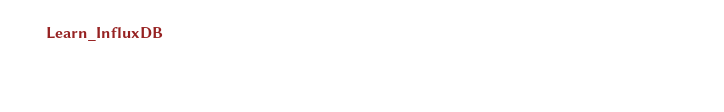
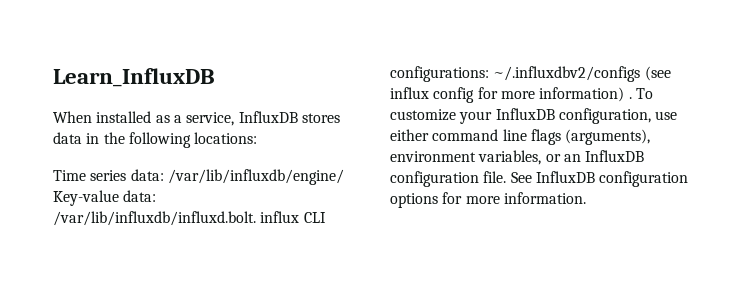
+ When installed as a service, InfluxDB stores data in the following locations:
+ Time series data: /var/lib/influxdb/engine/ Key-value data: /var/lib/influxdb/influxd.bolt. influx CLI configurations: ~/.influxdbv2/configs (see influx config for more information) . To customize your InfluxDB configuration, use either command line flags (arguments), environment variables, or an InfluxDB configuration file. See InfluxDB configuration options for more information.

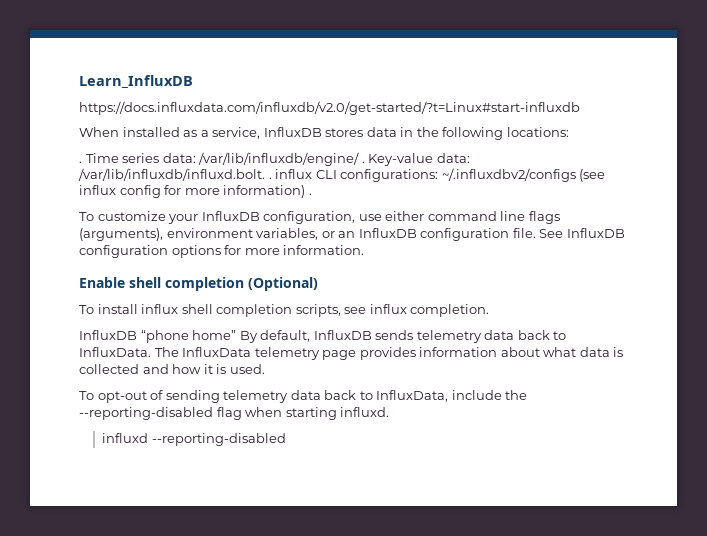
+ https://docs.influxdata.com/influxdb/v2.0/get-started/?t=Linux#start-influxdb
  When installed as a service, InfluxDB stores data in the following locations:
- Time series data: /var/lib/influxdb/engine/ Key-value data: /var/lib/influxdb/influxd.bolt. influx CLI configurations: ~/.influxdbv2/configs (see influx config for more information) . To customize your InfluxDB configuration, use either command line flags (arguments), environment variables, or an InfluxDB configuration file.
+ . Time series data: /var/lib/influxdb/engine/ . Key-value data: /var/lib/influxdb/influxd.bolt. . influx CLI configurations: ~/.influxdbv2/configs (see influx config for more information) .
+ To customize your InfluxDB configuration, use either command line flags (arguments), environment variables, or an InfluxDB configuration file.
+ Enable shell completion (Optional)
+ To install influx shell completion scripts, see influx completion.
+ InfluxDB “phone home” By default, InfluxDB sends telemetry data back to InfluxData. The InfluxData telemetry page provides information about what data is collected and how it is used.
+ To opt-out of sending telemetry data back to InfluxData, include the --reporting-disabled flag when starting influxd.
+ influxd --reporting-disabled

